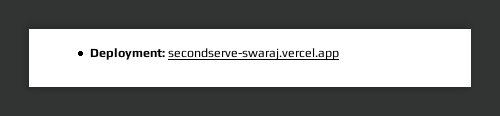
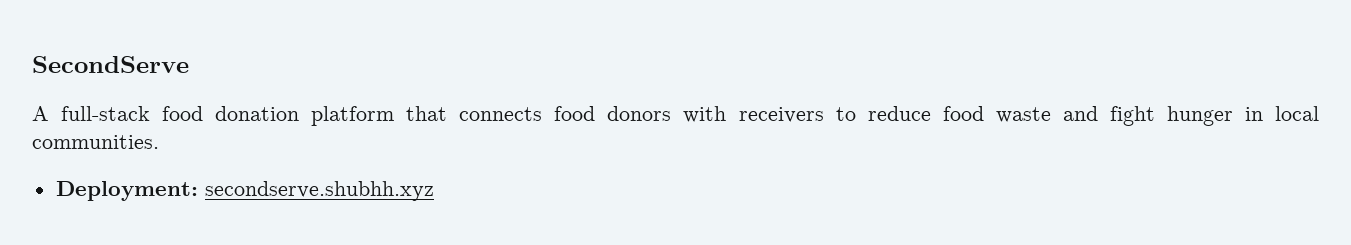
- Deployment: secondserve-swaraj.vercel.app
+ SecondServe
+ A full-stack food donation platform that connects food donors with receivers to reduce food waste and fight hunger in local communities.
+ Deployment: secondserve.shubhh.xyz

